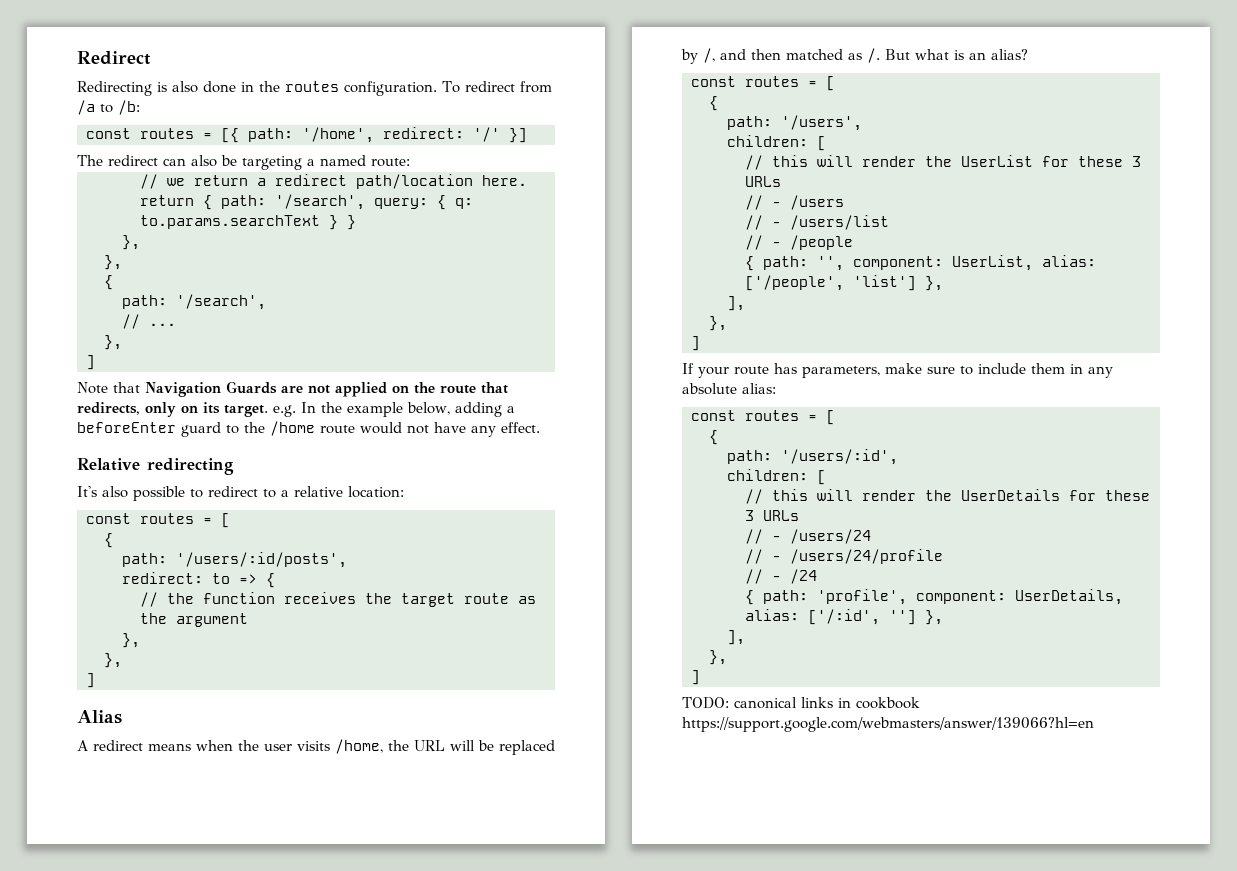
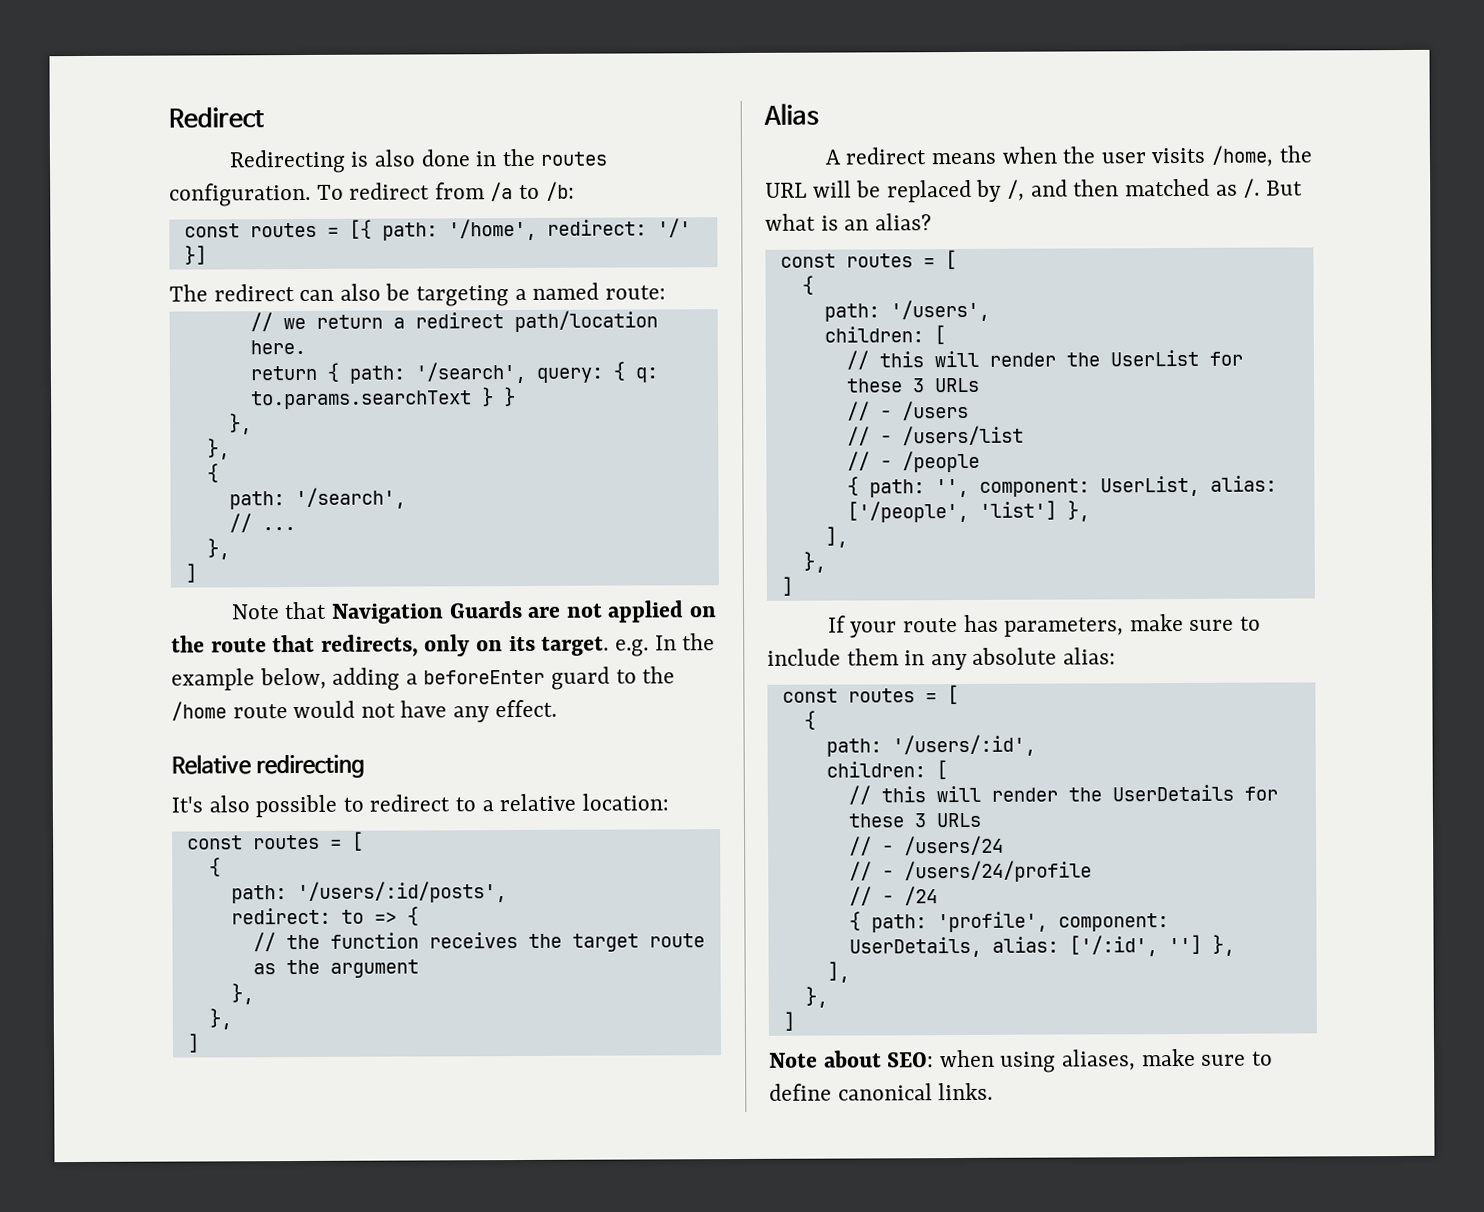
- TODO: canonical links in cookbook https://support.google.com/webmasters/answer/139066?hl=en
+ Note about SEO: when using aliases, make sure to define canonical links.

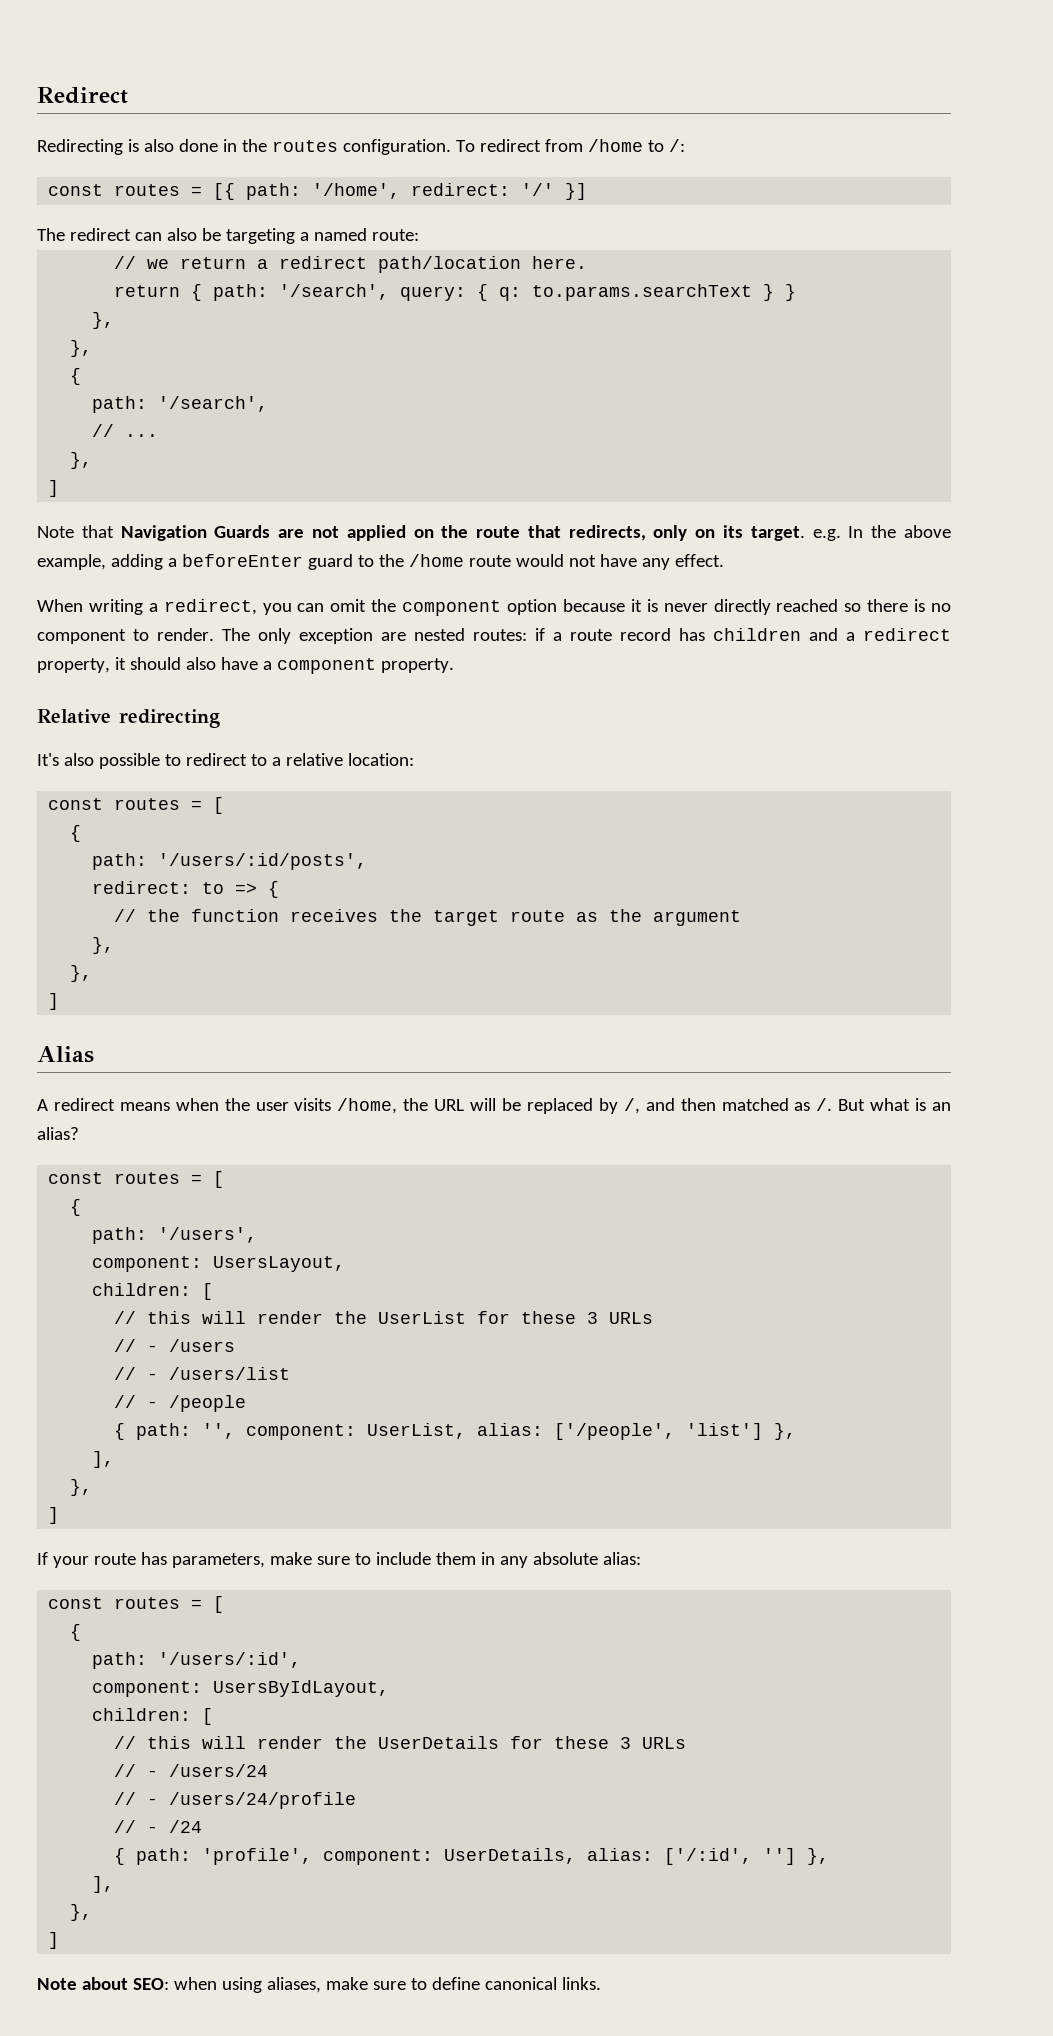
- To redirect from /a to /b:
+ To redirect from /home to /:
- Note that Navigation Guards are not applied on the route that redirects, only on its target. e.g. In the example below, adding a beforeEnter guard to the /home route would not have any effect.
+ Note that Navigation Guards are not applied on the route that redirects, only on its target. e.g. In the above example, adding a beforeEnter guard to the /home route would not have any effect.
+ When writing a redirect, you can omit the component option because it is never directly reached so there is no component to render. The only exception are nested routes: if a route record has children and a redirect property, it should also have a component property.
+ component: UsersLayout,
+ component: UsersByIdLayout,

